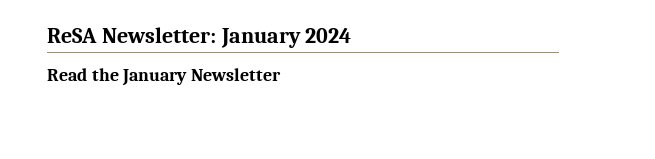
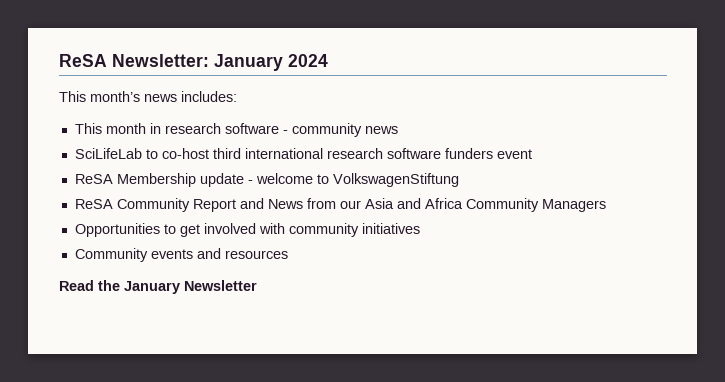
+ This month’s news includes:
+ This month in research software - community news
+ SciLifeLab to co-host third international research software funders event
+ ReSA Membership update - welcome to VolkswagenStiftung
+ ReSA Community Report and News from our Asia and Africa Community Managers
+ Opportunities to get involved with community initiatives
+ Community events and resources

